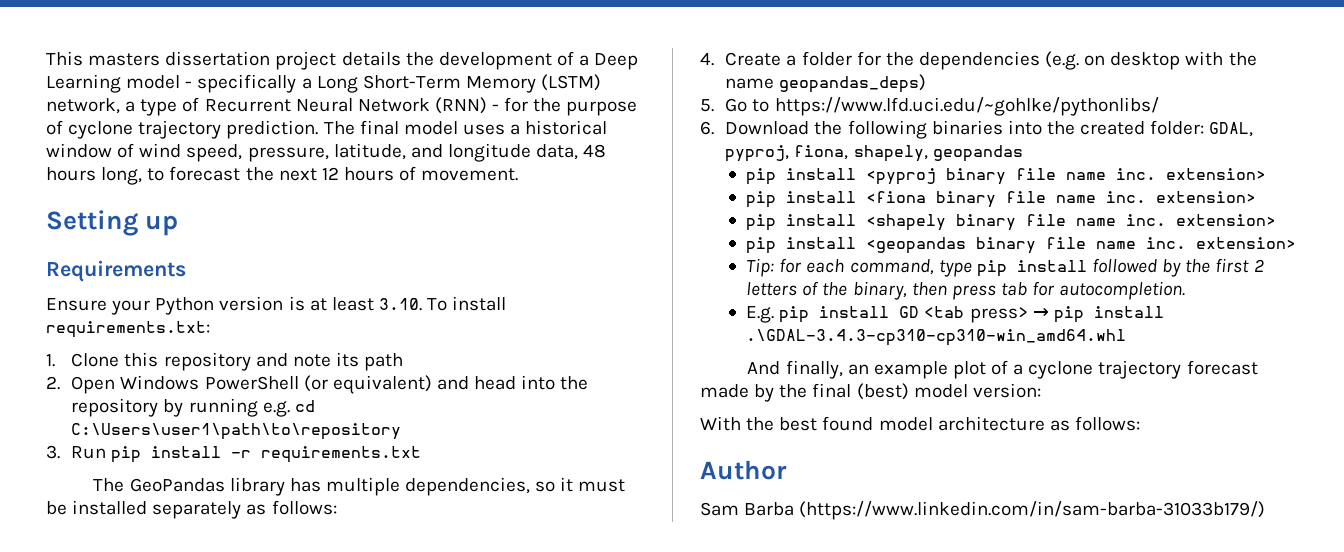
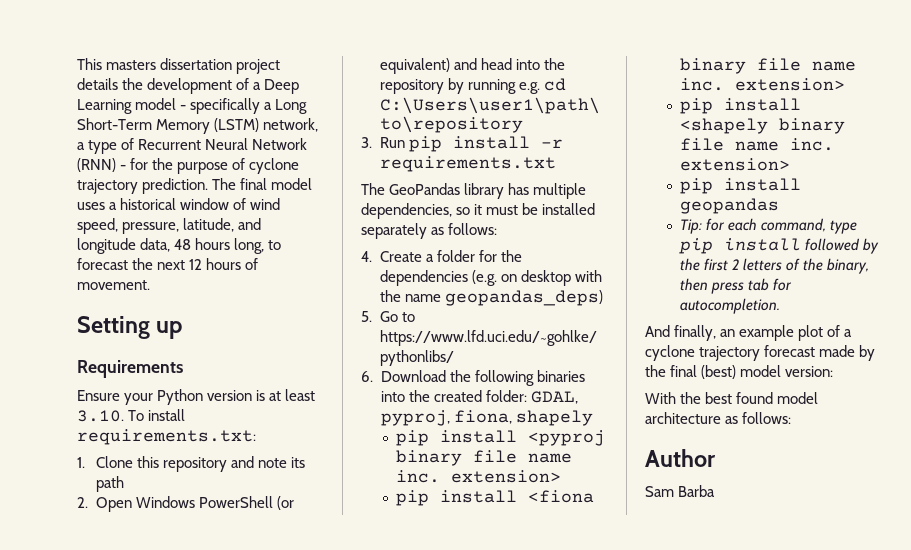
- 6. Download the following binaries into the created folder: GDAL, pyproj, fiona, shapely, geopandas
+ 6. Download the following binaries into the created folder: GDAL, pyproj, fiona, shapely
- pip install <geopandas binary file name inc. extension>
+ pip install geopandas
- E.g. pip install GD <tab press> → pip install .\GDAL-3.4.3-cp310-cp310-win_amd64.whl
- Sam Barba (https://www.linkedin.com/in/sam-barba-31033b179/)
+ Sam Barba

